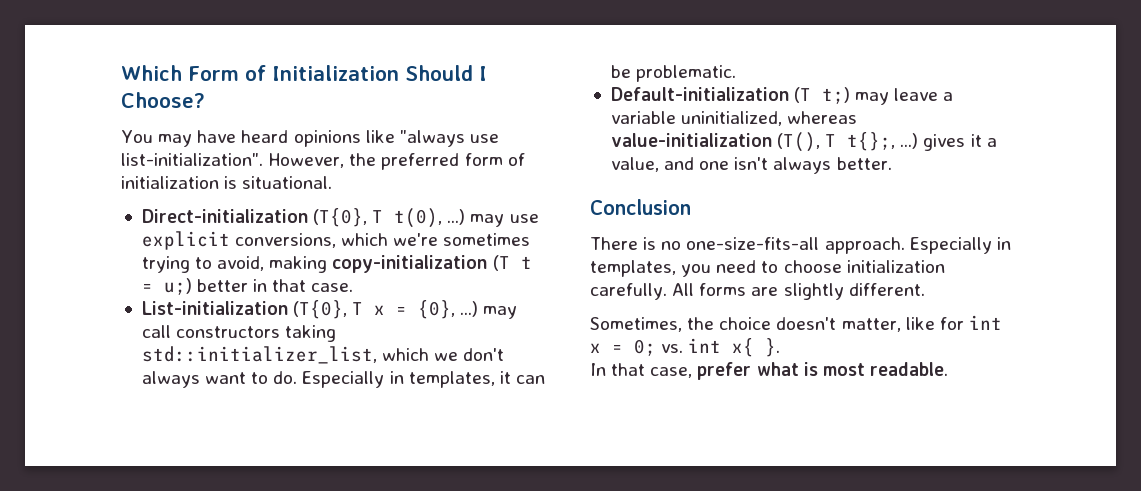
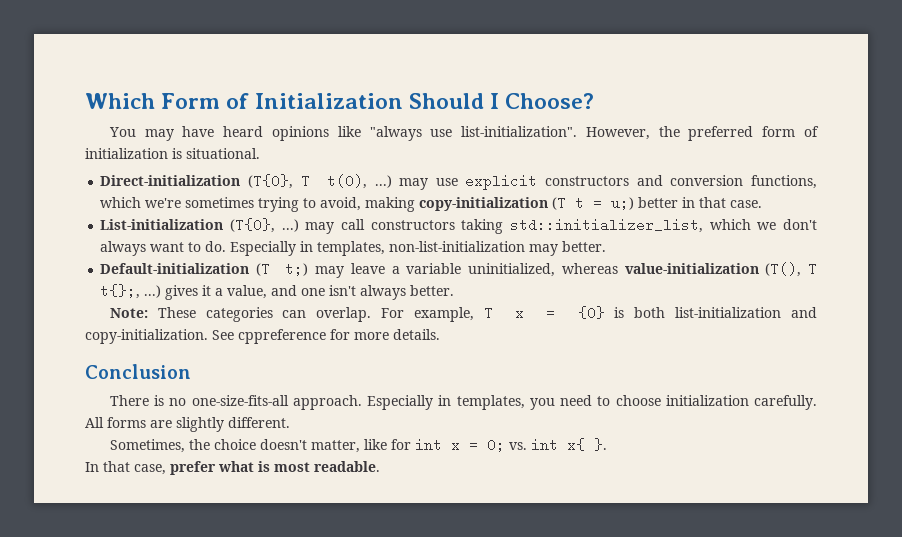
- Direct-initialization (T{0}, T t(0), ...) may use explicit conversions, which we're sometimes trying to avoid, making copy-initialization (T t = u;) better in that case.
+ Direct-initialization (T{0}, T t(0), ...) may use explicit constructors and conversion functions, which we're sometimes trying to avoid, making copy-initialization (T t = u;) better in that case.
- List-initialization (T{0}, T x = {0}, ...) may call constructors taking std::initializer_list, which we don't always want to do.
+ List-initialization (T{0}, ...) may call constructors taking std::initializer_list, which we don't always want to do.
- Especially in templates, it can be problematic.
+ Especially in templates, non-list-initialization may better.
+ Note: These categories can overlap. For example, T x = {0} is both list-initialization and copy-initialization. See cppreference for more details.

